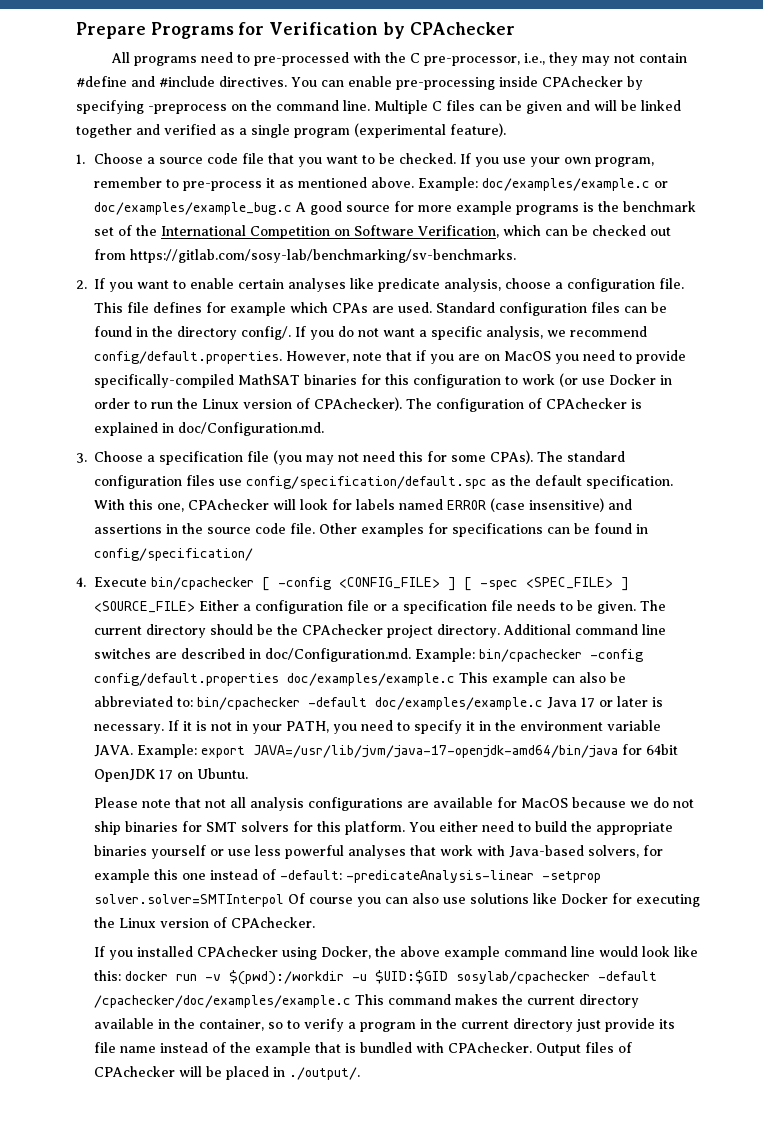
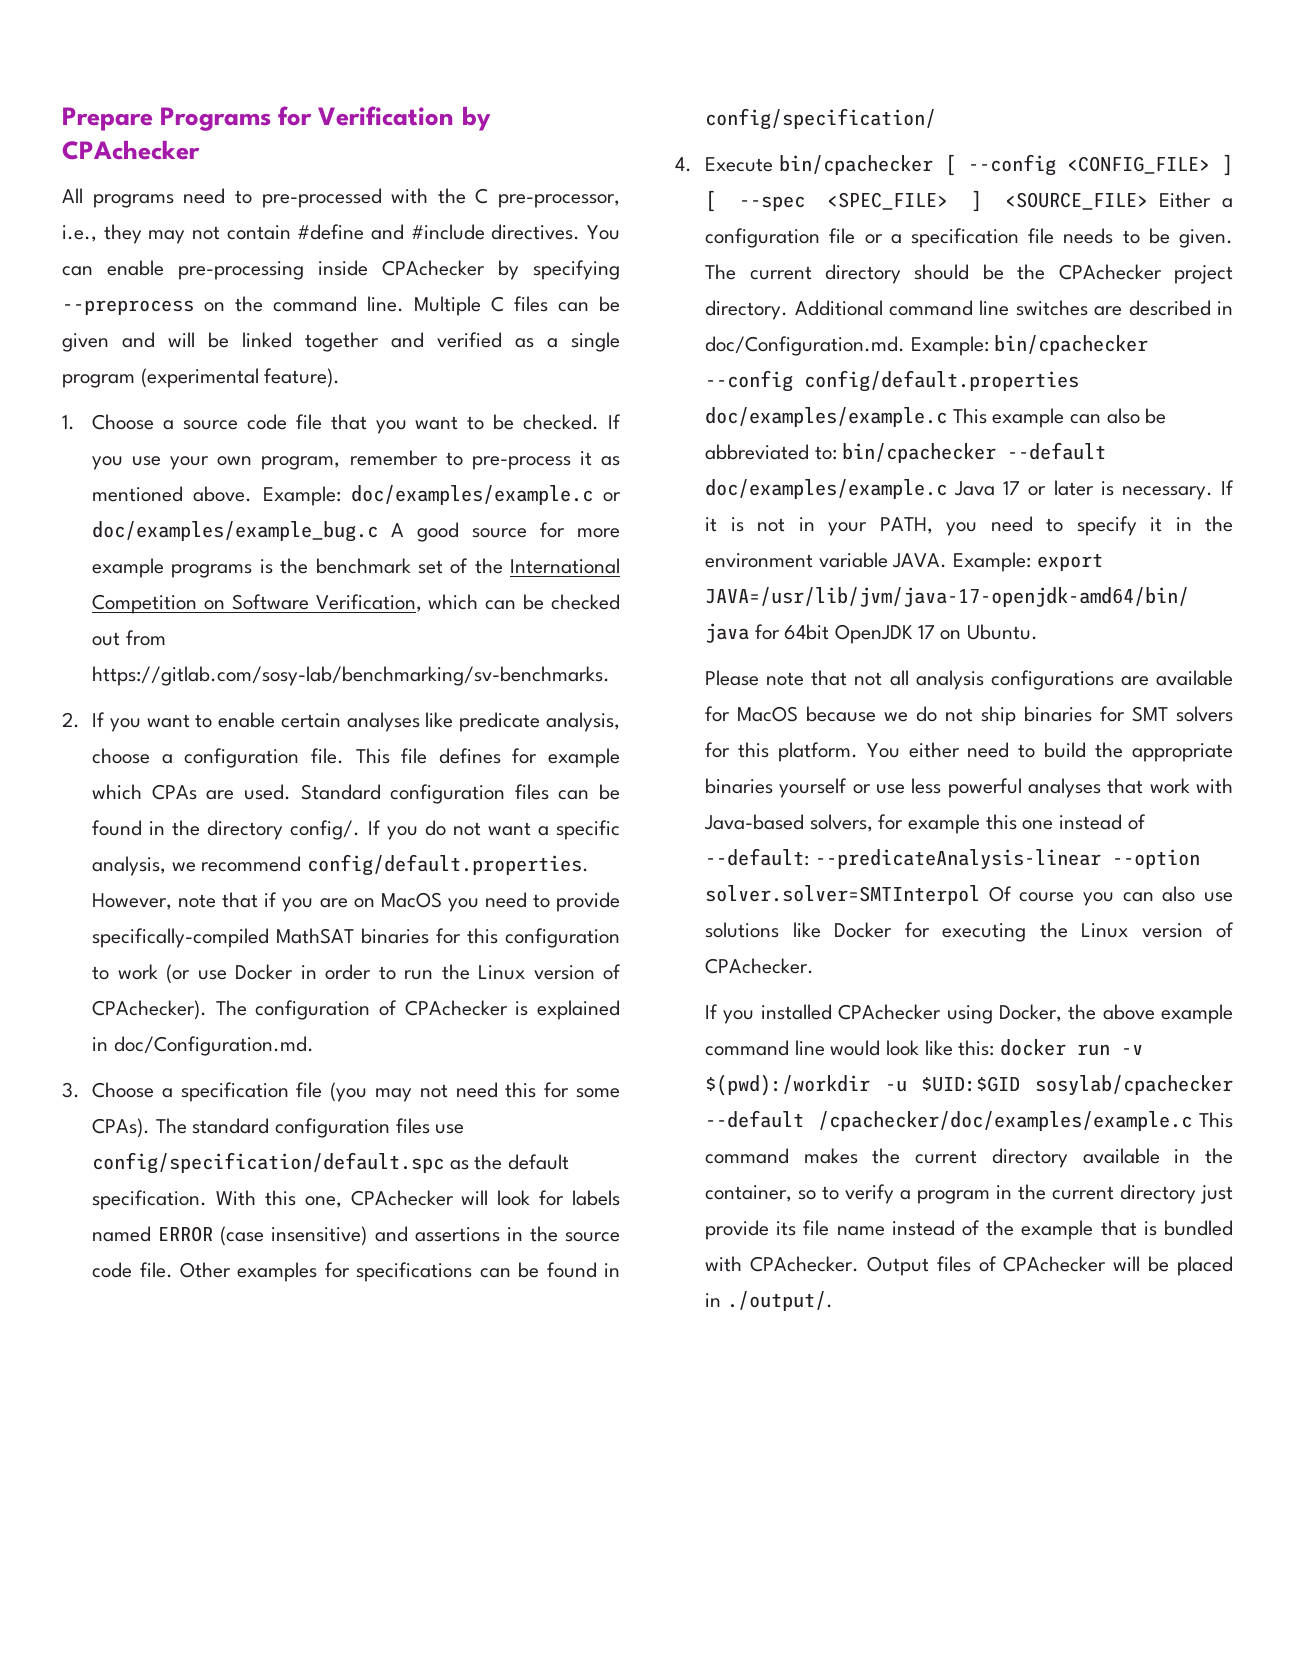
- You can enable pre-processing inside CPAchecker by specifying -preprocess on the command line.
+ You can enable pre-processing inside CPAchecker by specifying --preprocess on the command line.
- 4. Execute bin/cpachecker [ -config <CONFIG_FILE> ] [ -spec <SPEC_FILE> ] <SOURCE_FILE> Either a configuration file or a specification file needs to be given.
+ 4. Execute bin/cpachecker [ --config <CONFIG_FILE> ] [ --spec <SPEC_FILE> ] <SOURCE_FILE> Either a configuration file or a specification file needs to be given.
- Additional command line switches are described in doc/Configuration.md. Example: bin/cpachecker -config config/default.properties doc/examples/example.c This example can also be abbreviated to: bin/cpachecker -default doc/examples/example.c Java 17 or later is necessary.
+ Additional command line switches are described in doc/Configuration.md. Example: bin/cpachecker --config config/default.properties doc/examples/example.c This example can also be abbreviated to: bin/cpachecker --default doc/examples/example.c Java 17 or later is necessary.
- You either need to build the appropriate binaries yourself or use less powerful analyses that work with Java-based solvers, for example this one instead of -default: -predicateAnalysis-linear -setprop solver.solver=SMTInterpol Of course you can also use solutions like Docker for executing the Linux version of CPAchecker.
+ You either need to build the appropriate binaries yourself or use less powerful analyses that work with Java-based solvers, for example this one instead of --default: --predicateAnalysis-linear --option solver.solver=SMTInterpol Of course you can also use solutions like Docker for executing the Linux version of CPAchecker.
- If you installed CPAchecker using Docker, the above example command line would look like this: docker run -v $(pwd):/workdir -u $UID:$GID sosylab/cpachecker -default /cpachecker/doc/examples/example.c This command makes the current directory available in the container, so to verify a program in the current directory just provide its file name instead of the example that is bundled with CPAchecker.
+ If you installed CPAchecker using Docker, the above example command line would look like this: docker run -v $(pwd):/workdir -u $UID:$GID sosylab/cpachecker --default /cpachecker/doc/examples/example.c This command makes the current directory available in the container, so to verify a program in the current directory just provide its file name instead of the example that is bundled with CPAchecker.

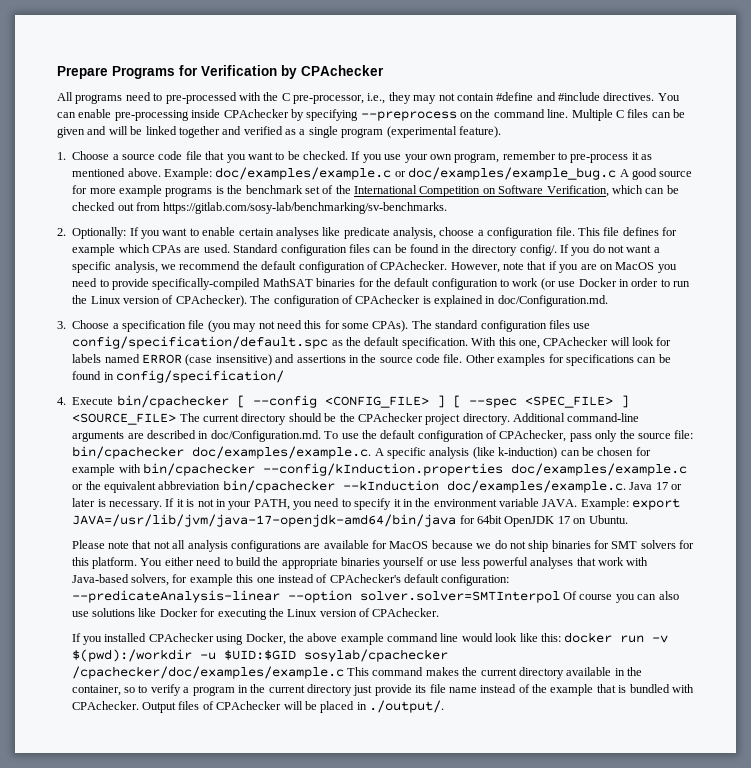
- 2. If you want to enable certain analyses like predicate analysis, choose a configuration file.
+ 2. Optionally: If you want to enable certain analyses like predicate analysis, choose a configuration file.
- If you do not want a specific analysis, we recommend config/default.properties. However, note that if you are on MacOS you need to provide specifically-compiled MathSAT binaries for this configuration to work (or use Docker in order to run the Linux version of CPAchecker).
+ If you do not want a specific analysis, we recommend the default configuration of CPAchecker. However, note that if you are on MacOS you need to provide specifically-compiled MathSAT binaries for the default configuration to work (or use Docker in order to run the Linux version of CPAchecker).
- 4. Execute bin/cpachecker [ --config <CONFIG_FILE> ] [ --spec <SPEC_FILE> ] <SOURCE_FILE> Either a configuration file or a specification file needs to be given. The current directory should be the CPAchecker project directory.
+ 4. Execute bin/cpachecker [ --config <CONFIG_FILE> ] [ --spec <SPEC_FILE> ] <SOURCE_FILE> The current directory should be the CPAchecker project directory.
- Additional command line switches are described in doc/Configuration.md. Example: bin/cpachecker --config config/default.properties doc/examples/example.c This example can also be abbreviated to: bin/cpachecker --default doc/examples/example.c Java 17 or later is necessary.
+ Additional command-line arguments are described in doc/Configuration.md. To use the default configuration of CPAchecker, pass only the source file: bin/cpachecker doc/examples/example.c. A specific analysis (like k-induction) can be chosen for example with bin/cpachecker --config/kInduction.properties doc/examples/example.c or the equivalent abbreviation bin/cpachecker --kInduction doc/examples/example.c. Java 17 or later is necessary.
- You either need to build the appropriate binaries yourself or use less powerful analyses that work with Java-based solvers, for example this one instead of --default: --predicateAnalysis-linear --option solver.solver=SMTInterpol Of course you can also use solutions like Docker for executing the Linux version of CPAchecker.
+ You either need to build the appropriate binaries yourself or use less powerful analyses that work with Java-based solvers, for example this one instead of CPAchecker's default configuration: --predicateAnalysis-linear --option solver.solver=SMTInterpol Of course you can also use solutions like Docker for executing the Linux version of CPAchecker.
- If you installed CPAchecker using Docker, the above example command line would look like this: docker run -v $(pwd):/workdir -u $UID:$GID sosylab/cpachecker --default /cpachecker/doc/examples/example.c This command makes the current directory available in the container, so to verify a program in the current directory just provide its file name instead of the example that is bundled with CPAchecker.
+ If you installed CPAchecker using Docker, the above example command line would look like this: docker run -v $(pwd):/workdir -u $UID:$GID sosylab/cpachecker /cpachecker/doc/examples/example.c This command makes the current directory available in the container, so to verify a program in the current directory just provide its file name instead of the example that is bundled with CPAchecker.

